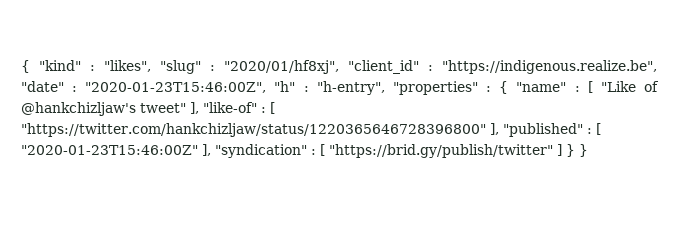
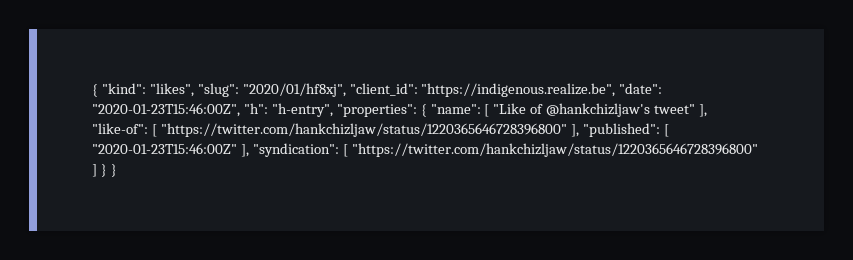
- { "kind" : "likes", "slug" : "2020/01/hf8xj", "client_id" : "https://indigenous.realize.be", "date" : "2020-01-23T15:46:00Z", "h" : "h-entry", "properties" : { "name" : [ "Like of @hankchizljaw's tweet" ], "like-of" : [ "https://twitter.com/hankchizljaw/status/1220365646728396800" ], "published" : [ "2020-01-23T15:46:00Z" ], "syndication" : [ "https://brid.gy/publish/twitter" ] } }
+ { "kind": "likes", "slug": "2020/01/hf8xj", "client_id": "https://indigenous.realize.be", "date": "2020-01-23T15:46:00Z", "h": "h-entry", "properties": { "name": [ "Like of @hankchizljaw's tweet" ], "like-of": [ "https://twitter.com/hankchizljaw/status/1220365646728396800" ], "published": [ "2020-01-23T15:46:00Z" ], "syndication": [ "https://twitter.com/hankchizljaw/status/1220365646728396800" ] } }

